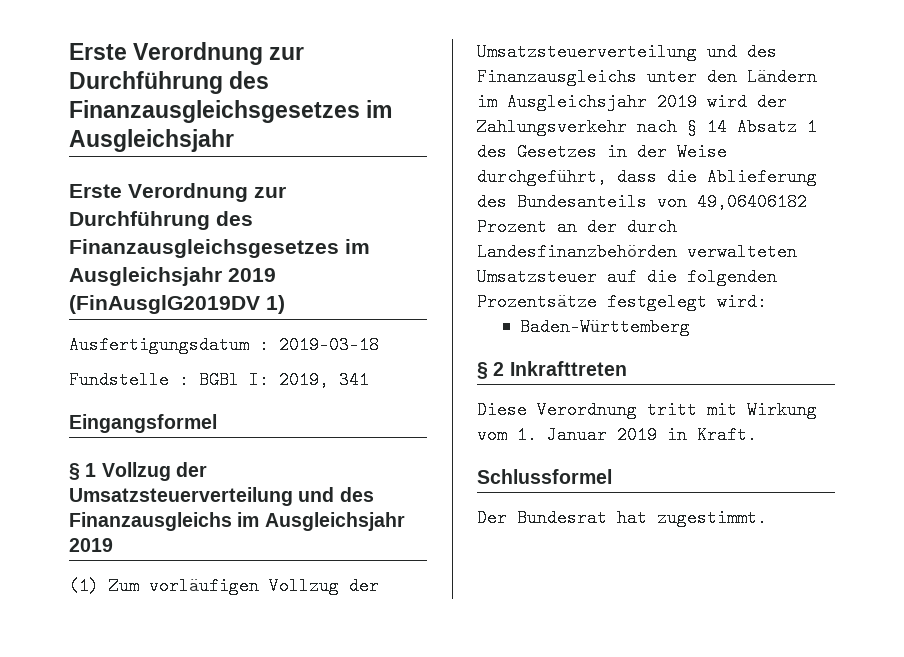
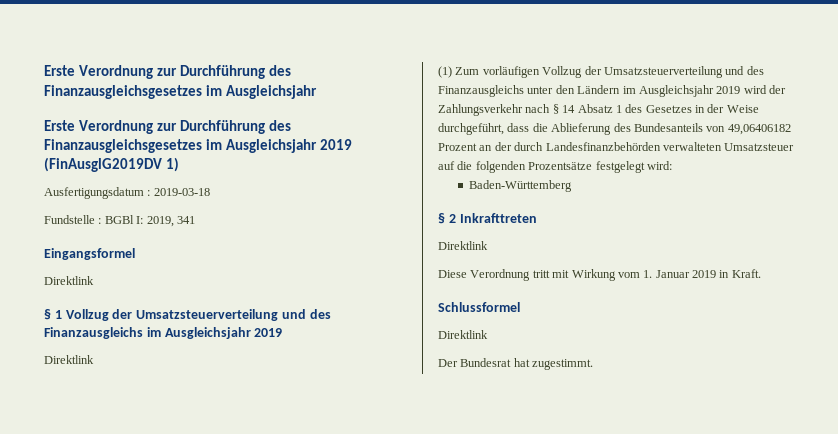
  Eingangsformel
+ Direktlink
  § 1 Vollzug der Umsatzsteuerverteilung und des Finanzausgleichs im Ausgleichsjahr 2019
+ Direktlink
  § 2 Inkrafttreten
+ Direktlink
  Schlussformel
+ Direktlink

